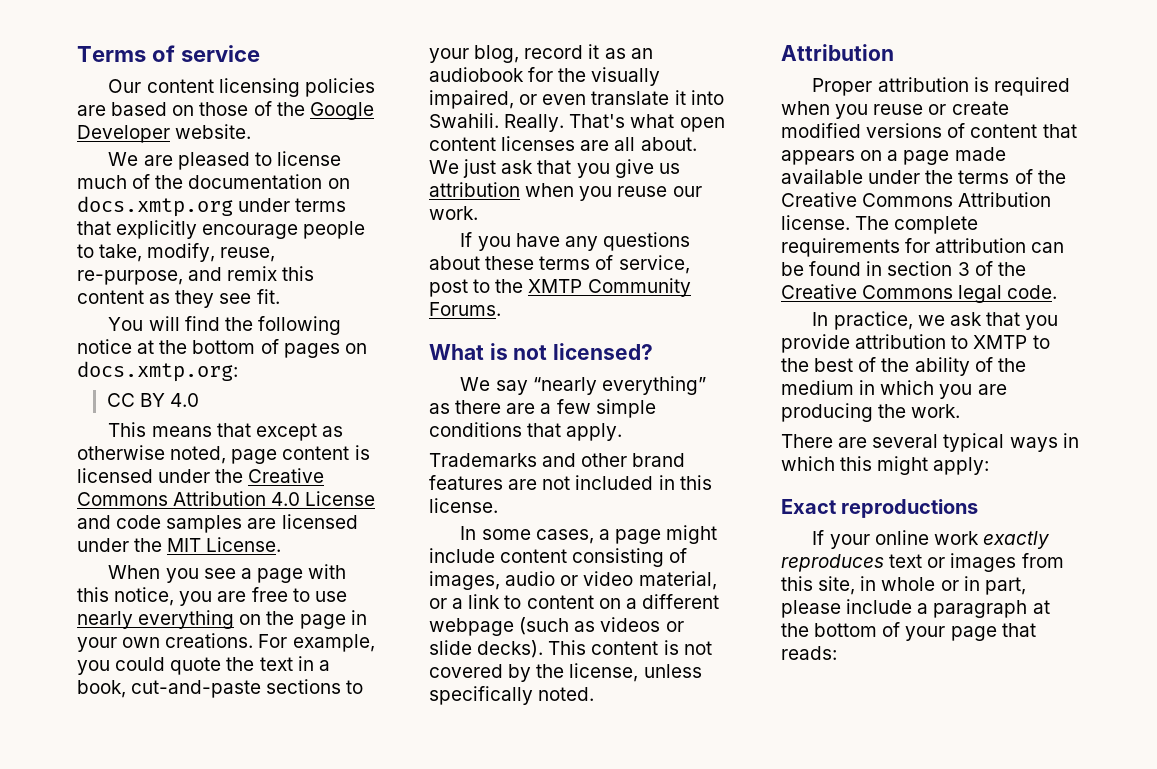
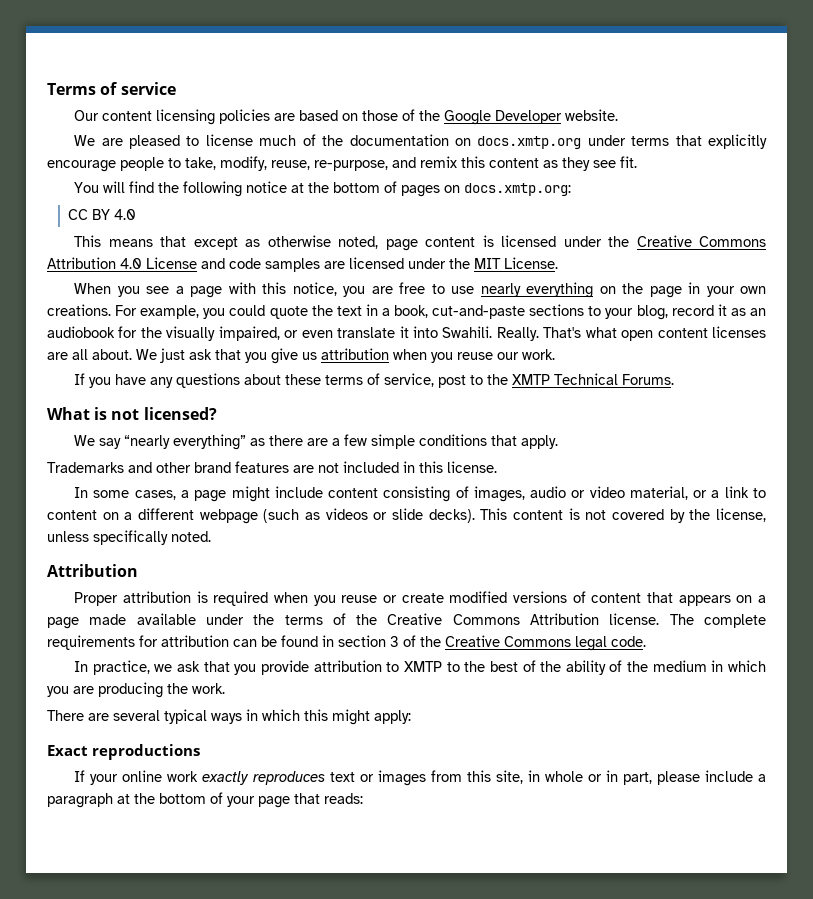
- If you have any questions about these terms of service, post to the XMTP Community Forums.
+ If you have any questions about these terms of service, post to the XMTP Technical Forums.

